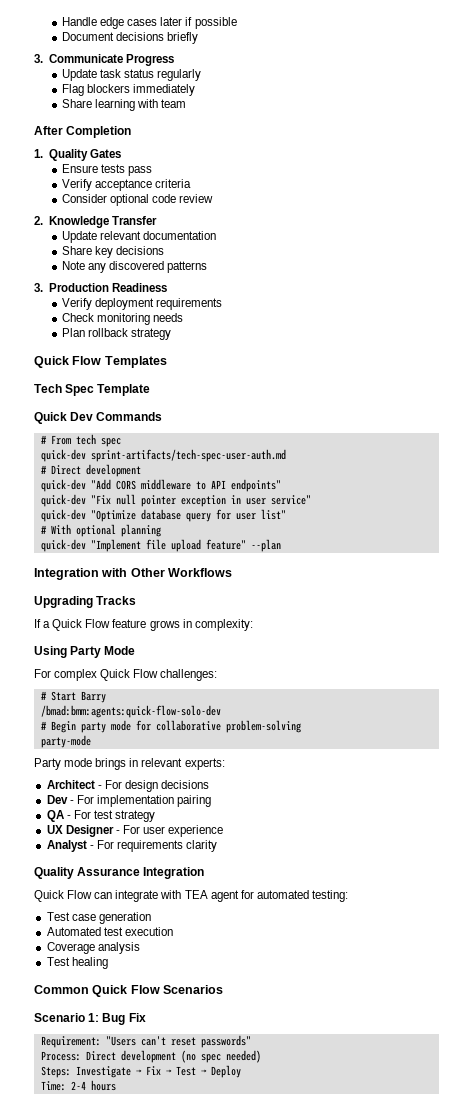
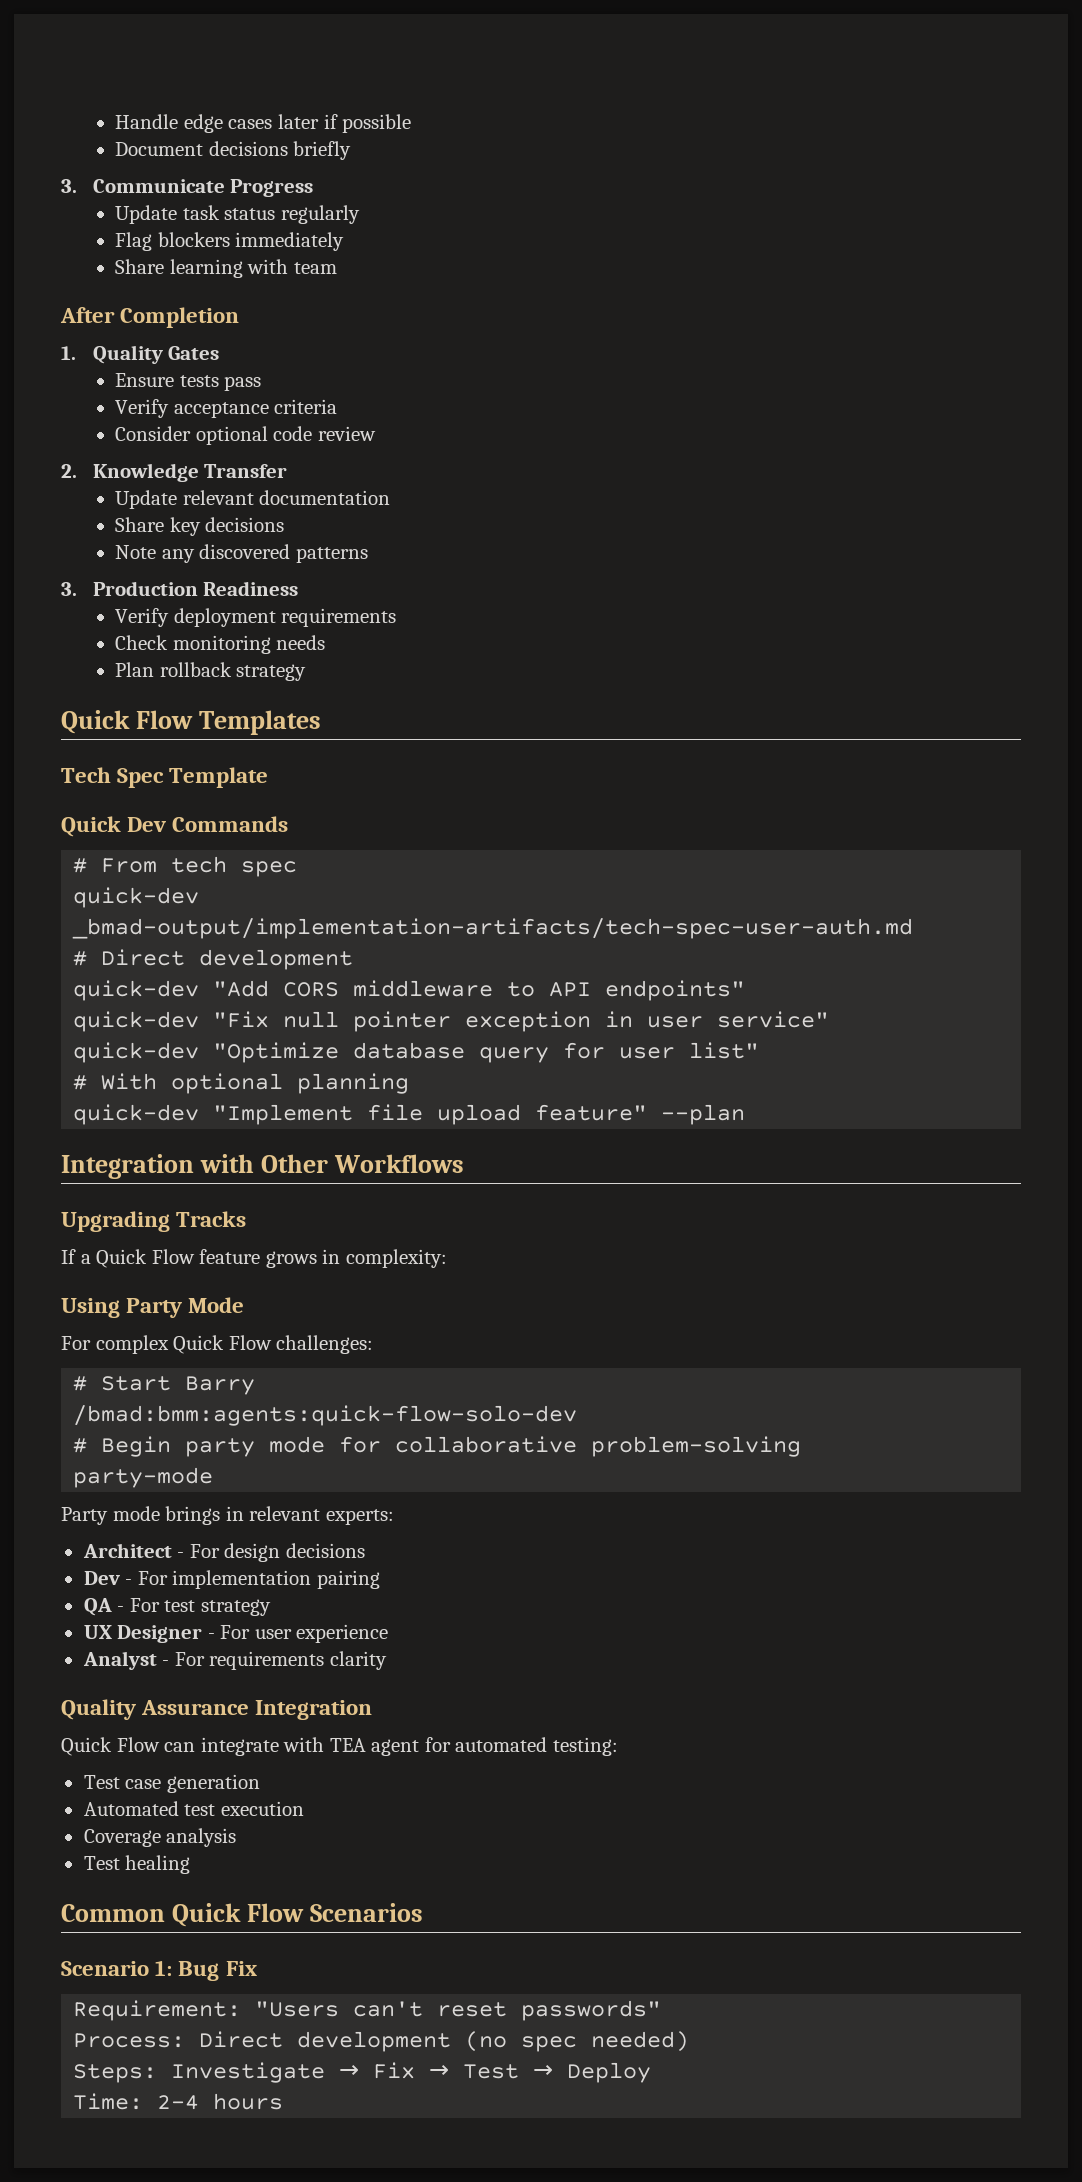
- quick-dev sprint-artifacts/tech-spec-user-auth.md
+ quick-dev _bmad-output/implementation-artifacts/tech-spec-user-auth.md

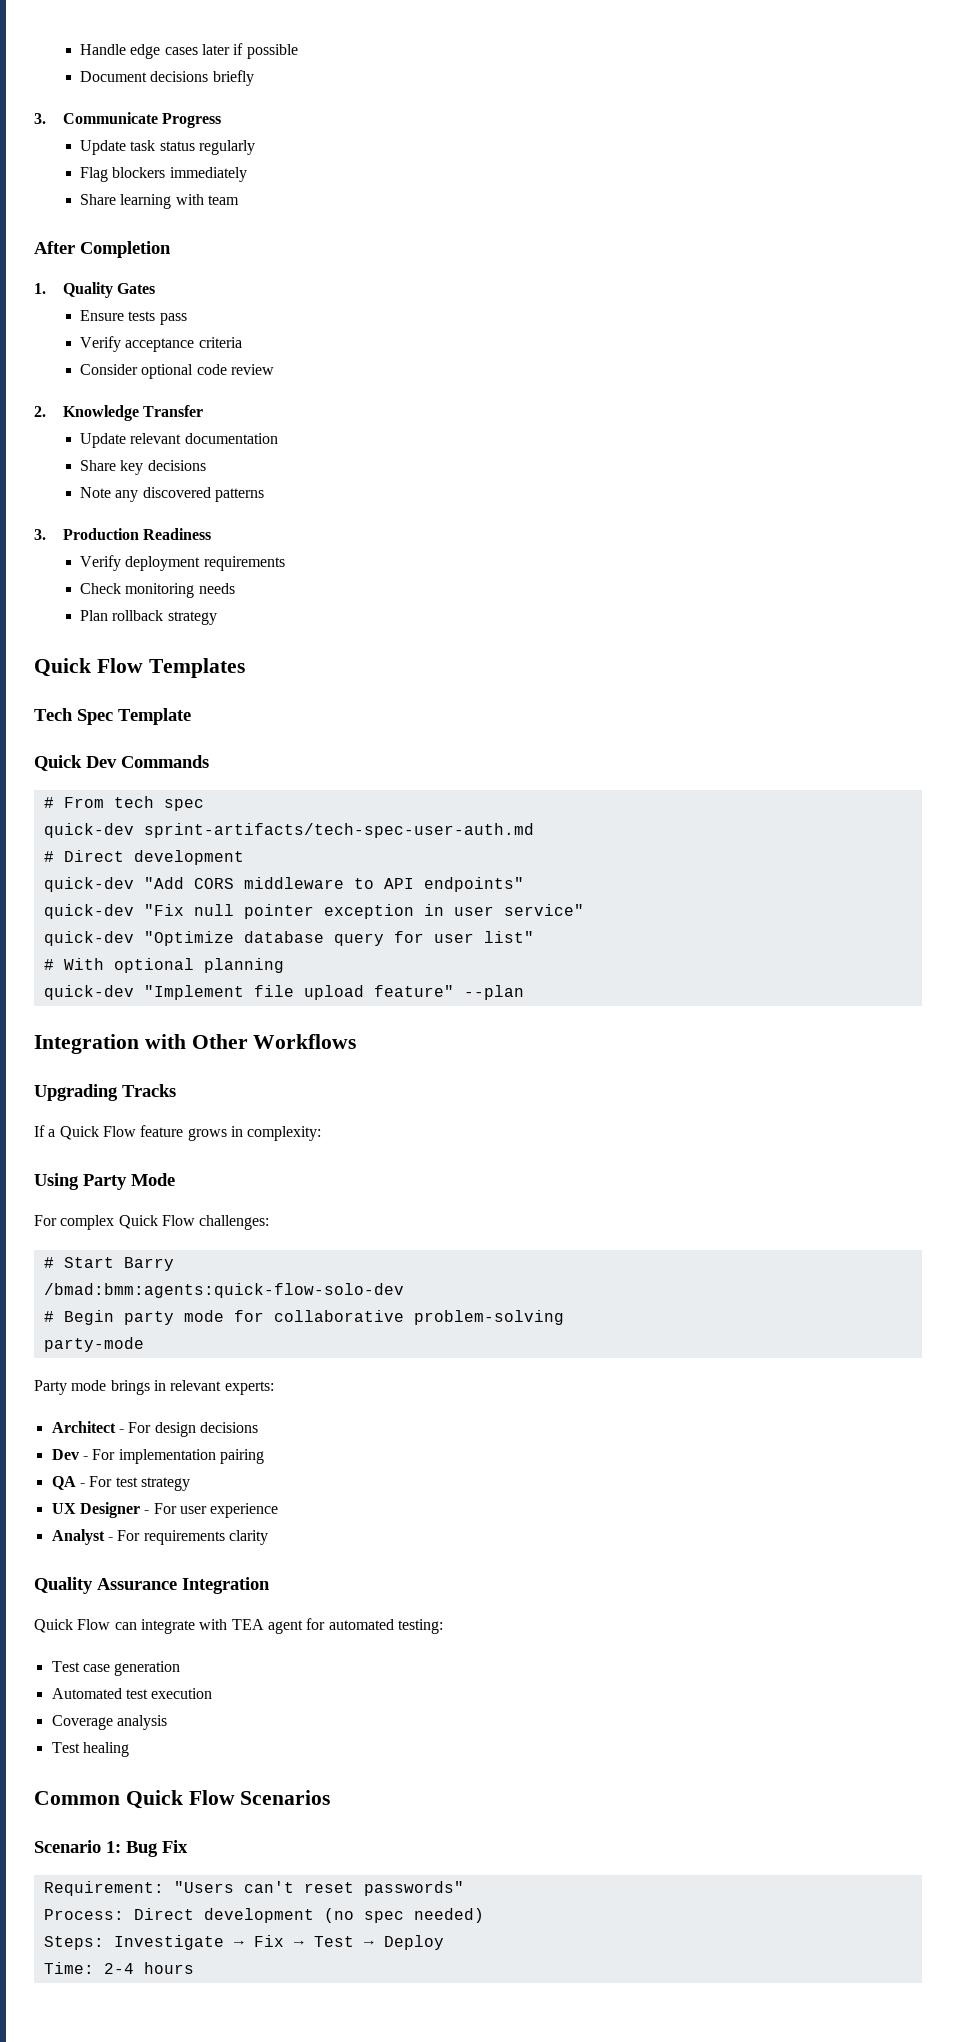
- quick-dev _bmad-output/implementation-artifacts/tech-spec-user-auth.md
+ quick-dev sprint-artifacts/tech-spec-user-auth.md

